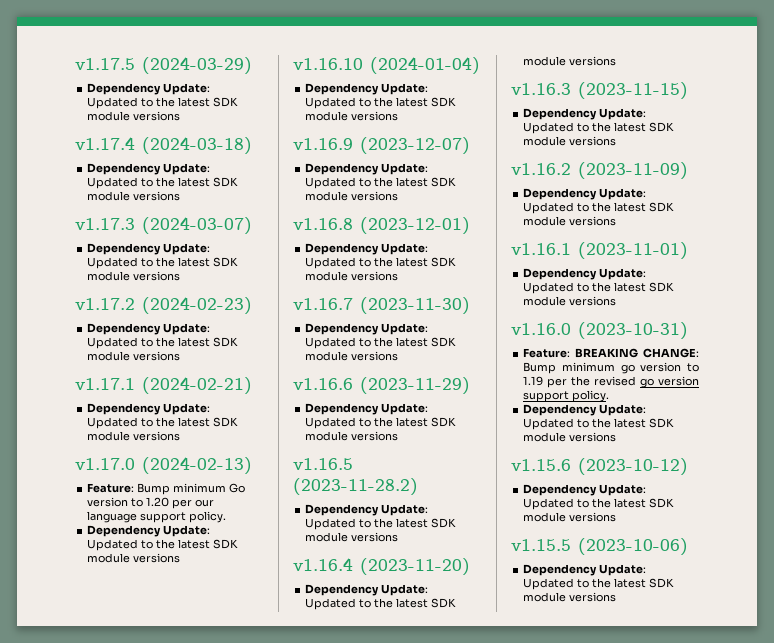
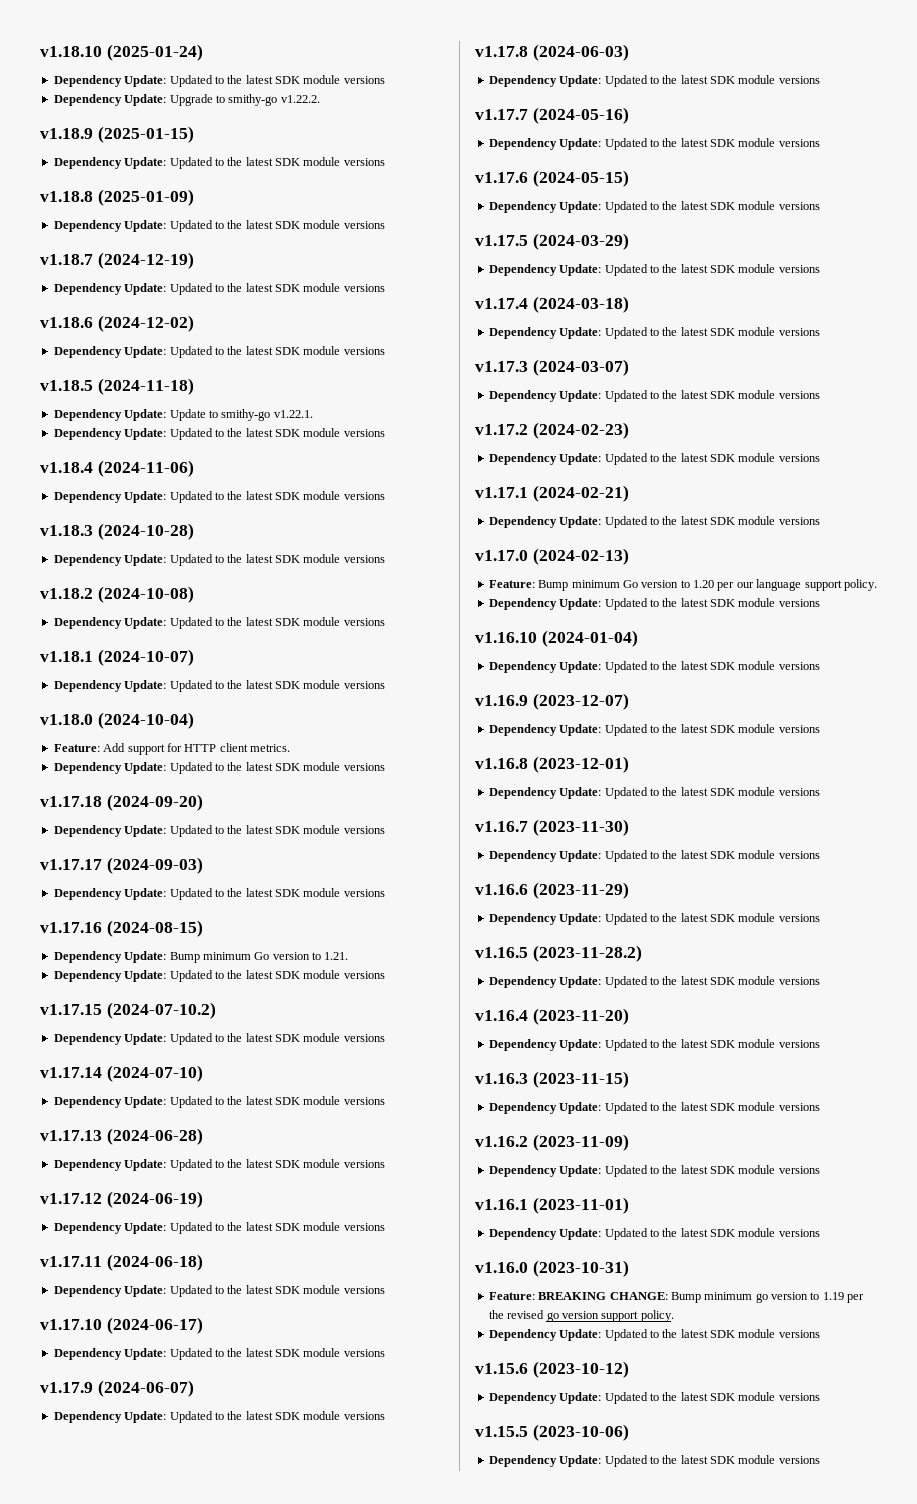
+ v1.18.10 (2025-01-24)
+ Dependency Update: Updated to the latest SDK module versions
+ Dependency Update: Upgrade to smithy-go v1.22.2.
+ v1.18.9 (2025-01-15)
+ Dependency Update: Updated to the latest SDK module versions
+ v1.18.8 (2025-01-09)
+ Dependency Update: Updated to the latest SDK module versions
+ v1.18.7 (2024-12-19)
+ Dependency Update: Updated to the latest SDK module versions
+ v1.18.6 (2024-12-02)
+ Dependency Update: Updated to the latest SDK module versions
+ v1.18.5 (2024-11-18)
+ Dependency Update: Update to smithy-go v1.22.1.
+ Dependency Update: Updated to the latest SDK module versions
+ v1.18.4 (2024-11-06)
+ Dependency Update: Updated to the latest SDK module versions
+ v1.18.3 (2024-10-28)
+ Dependency Update: Updated to the latest SDK module versions
+ v1.18.2 (2024-10-08)
+ Dependency Update: Updated to the latest SDK module versions
+ v1.18.1 (2024-10-07)
+ Dependency Update: Updated to the latest SDK module versions
+ v1.18.0 (2024-10-04)
+ Feature: Add support for HTTP client metrics.
+ Dependency Update: Updated to the latest SDK module versions
+ v1.17.18 (2024-09-20)
+ Dependency Update: Updated to the latest SDK module versions
+ v1.17.17 (2024-09-03)
+ Dependency Update: Updated to the latest SDK module versions
+ v1.17.16 (2024-08-15)
+ Dependency Update: Bump minimum Go version to 1.21.
+ Dependency Update: Updated to the latest SDK module versions
+ v1.17.15 (2024-07-10.2)
+ Dependency Update: Updated to the latest SDK module versions
+ v1.17.14 (2024-07-10)
+ Dependency Update: Updated to the latest SDK module versions
+ v1.17.13 (2024-06-28)
+ Dependency Update: Updated to the latest SDK module versions
+ v1.17.12 (2024-06-19)
+ Dependency Update: Updated to the latest SDK module versions
+ v1.17.11 (2024-06-18)
+ Dependency Update: Updated to the latest SDK module versions
+ v1.17.10 (2024-06-17)
+ Dependency Update: Updated to the latest SDK module versions
+ v1.17.9 (2024-06-07)
+ Dependency Update: Updated to the latest SDK module versions
+ v1.17.8 (2024-06-03)
+ Dependency Update: Updated to the latest SDK module versions
+ v1.17.7 (2024-05-16)
+ Dependency Update: Updated to the latest SDK module versions
+ v1.17.6 (2024-05-15)
+ Dependency Update: Updated to the latest SDK module versions

